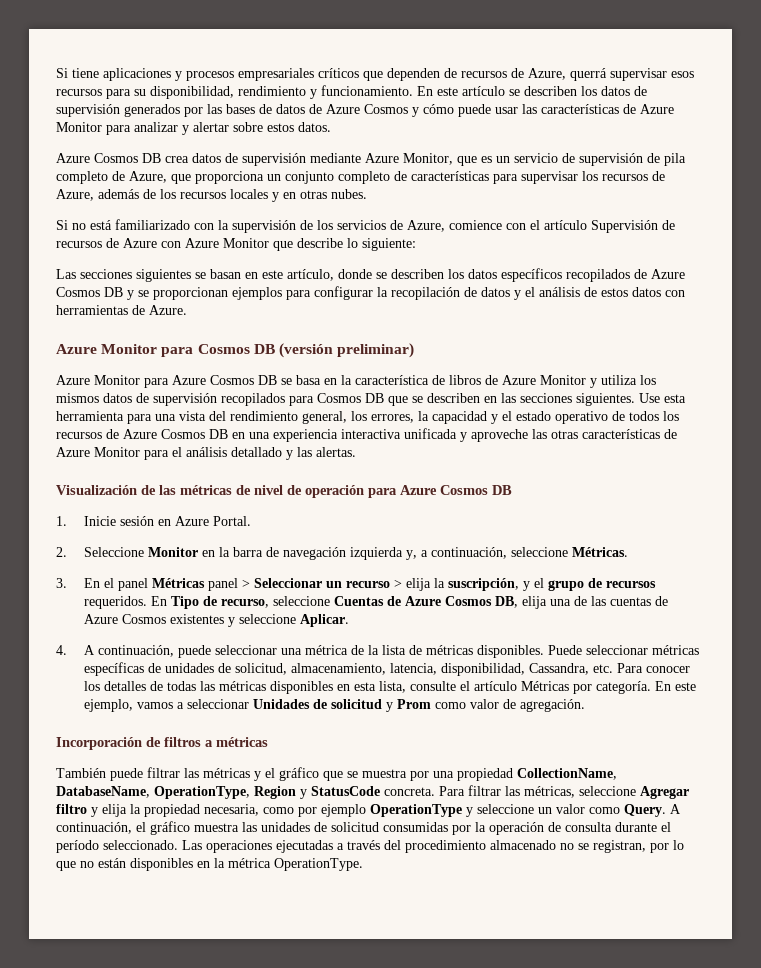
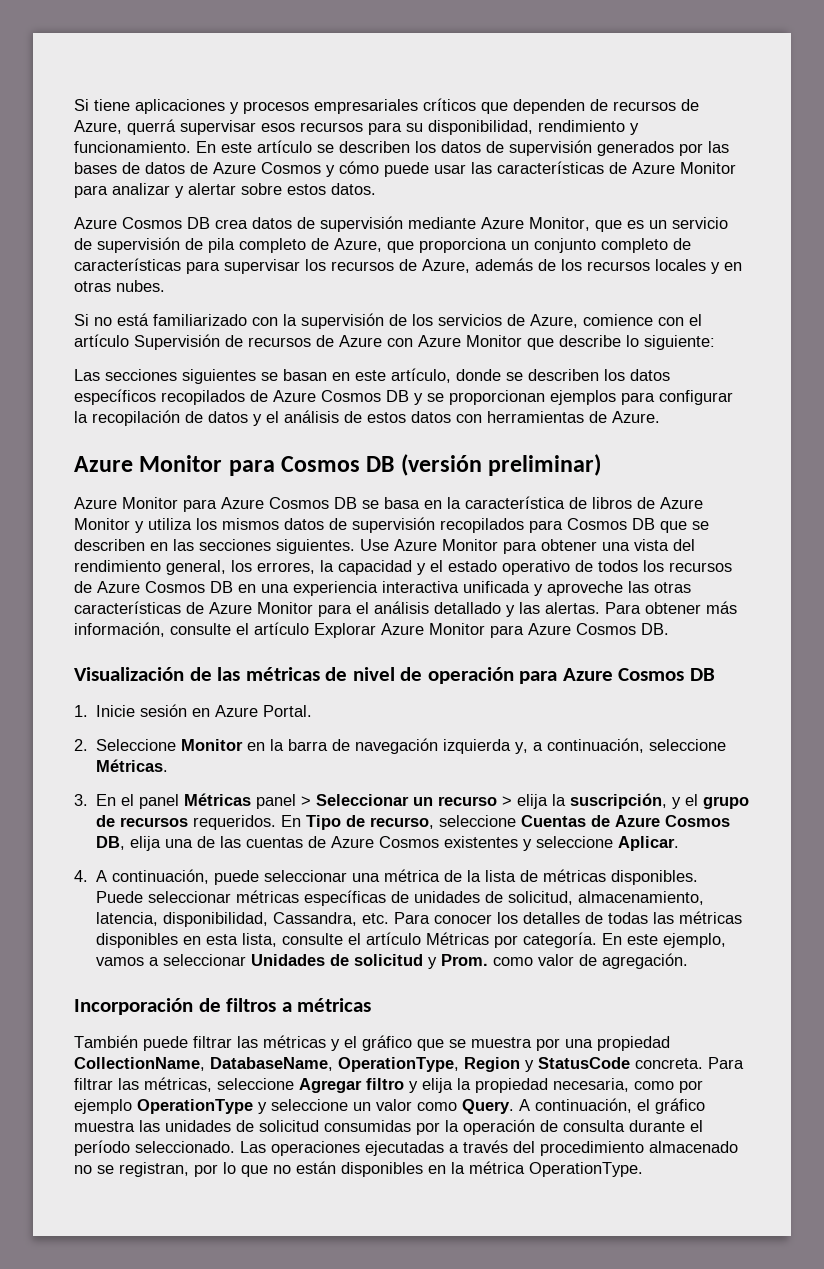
- Use esta herramienta para una vista del rendimiento general, los errores, la capacidad y el estado operativo de todos los recursos de Azure Cosmos DB en una experiencia interactiva unificada y aproveche las otras características de Azure Monitor para el análisis detallado y las alertas.
+ Use Azure Monitor para obtener una vista del rendimiento general, los errores, la capacidad y el estado operativo de todos los recursos de Azure Cosmos DB en una experiencia interactiva unificada y aproveche las otras características de Azure Monitor para el análisis detallado y las alertas. Para obtener más información, consulte el artículo Explorar Azure Monitor para Azure Cosmos DB.
- En este ejemplo, vamos a seleccionar Unidades de solicitud y Prom como valor de agregación.
+ En este ejemplo, vamos a seleccionar Unidades de solicitud y Prom. como valor de agregación.

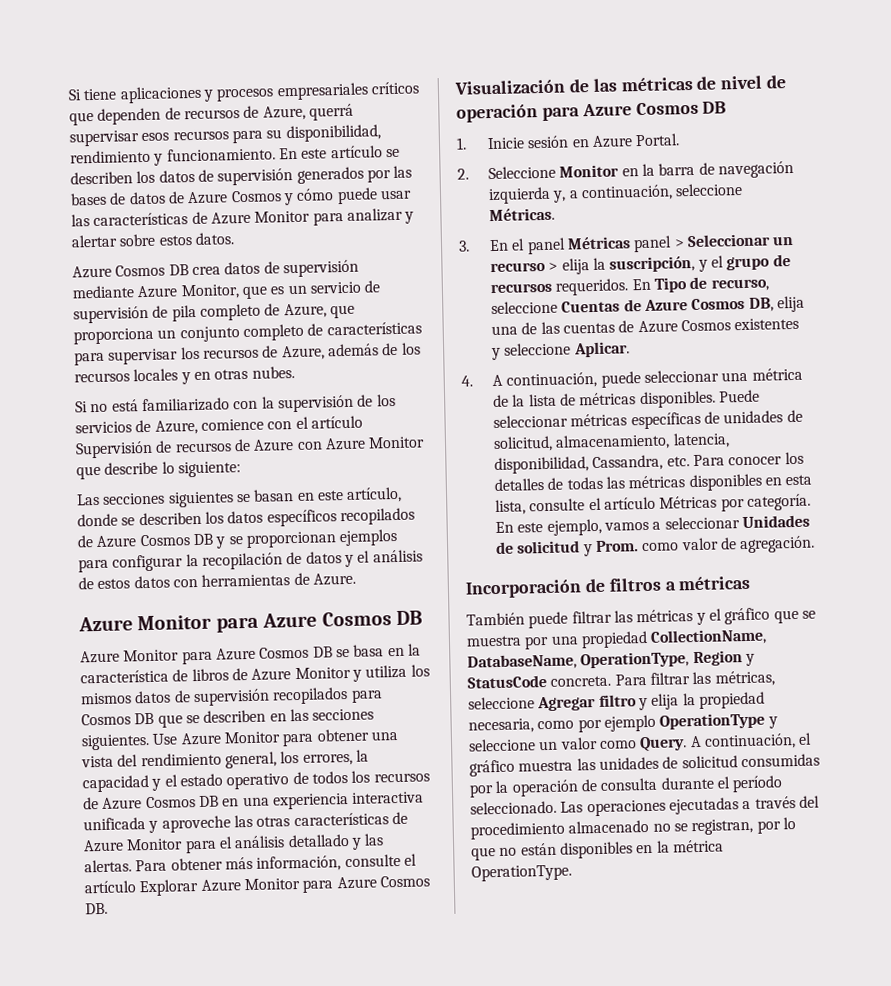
  Las secciones siguientes se basan en este artículo, donde se describen los datos específicos recopilados de Azure Cosmos DB y se proporcionan ejemplos para configurar la recopilación de datos y el análisis de estos datos con herramientas de Azure.
- Azure Monitor para Cosmos DB (versión preliminar)
+ Azure Monitor para Azure Cosmos DB

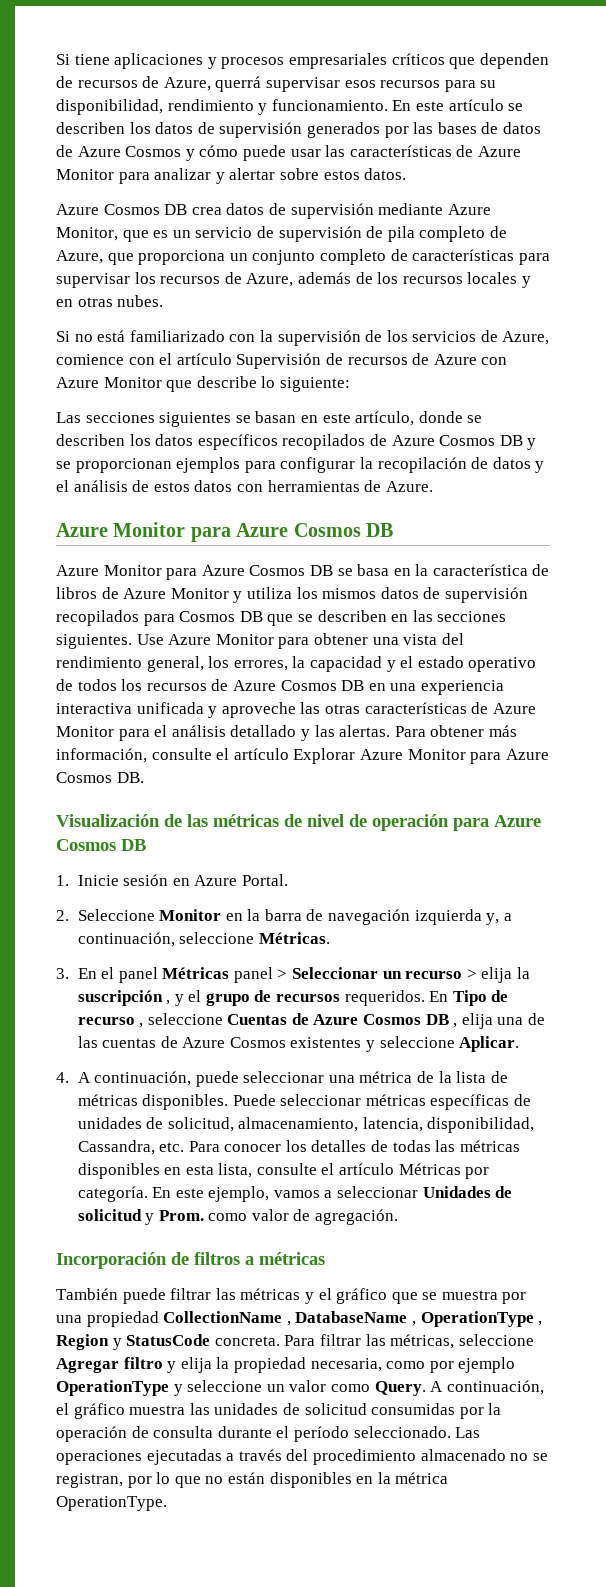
- 3. En el panel Métricas panel > Seleccionar un recurso > elija la suscripción, y el grupo de recursos requeridos.
+ 3. En el panel Métricas panel > Seleccionar un recurso > elija la suscripción , y el grupo de recursos requeridos.
- En Tipo de recurso, seleccione Cuentas de Azure Cosmos DB, elija una de las cuentas de Azure Cosmos existentes y seleccione Aplicar.
+ En Tipo de recurso , seleccione Cuentas de Azure Cosmos DB , elija una de las cuentas de Azure Cosmos existentes y seleccione Aplicar.
- También puede filtrar las métricas y el gráfico que se muestra por una propiedad CollectionName, DatabaseName, OperationType, Region y StatusCode concreta.
+ También puede filtrar las métricas y el gráfico que se muestra por una propiedad CollectionName , DatabaseName , OperationType , Region y StatusCode concreta.

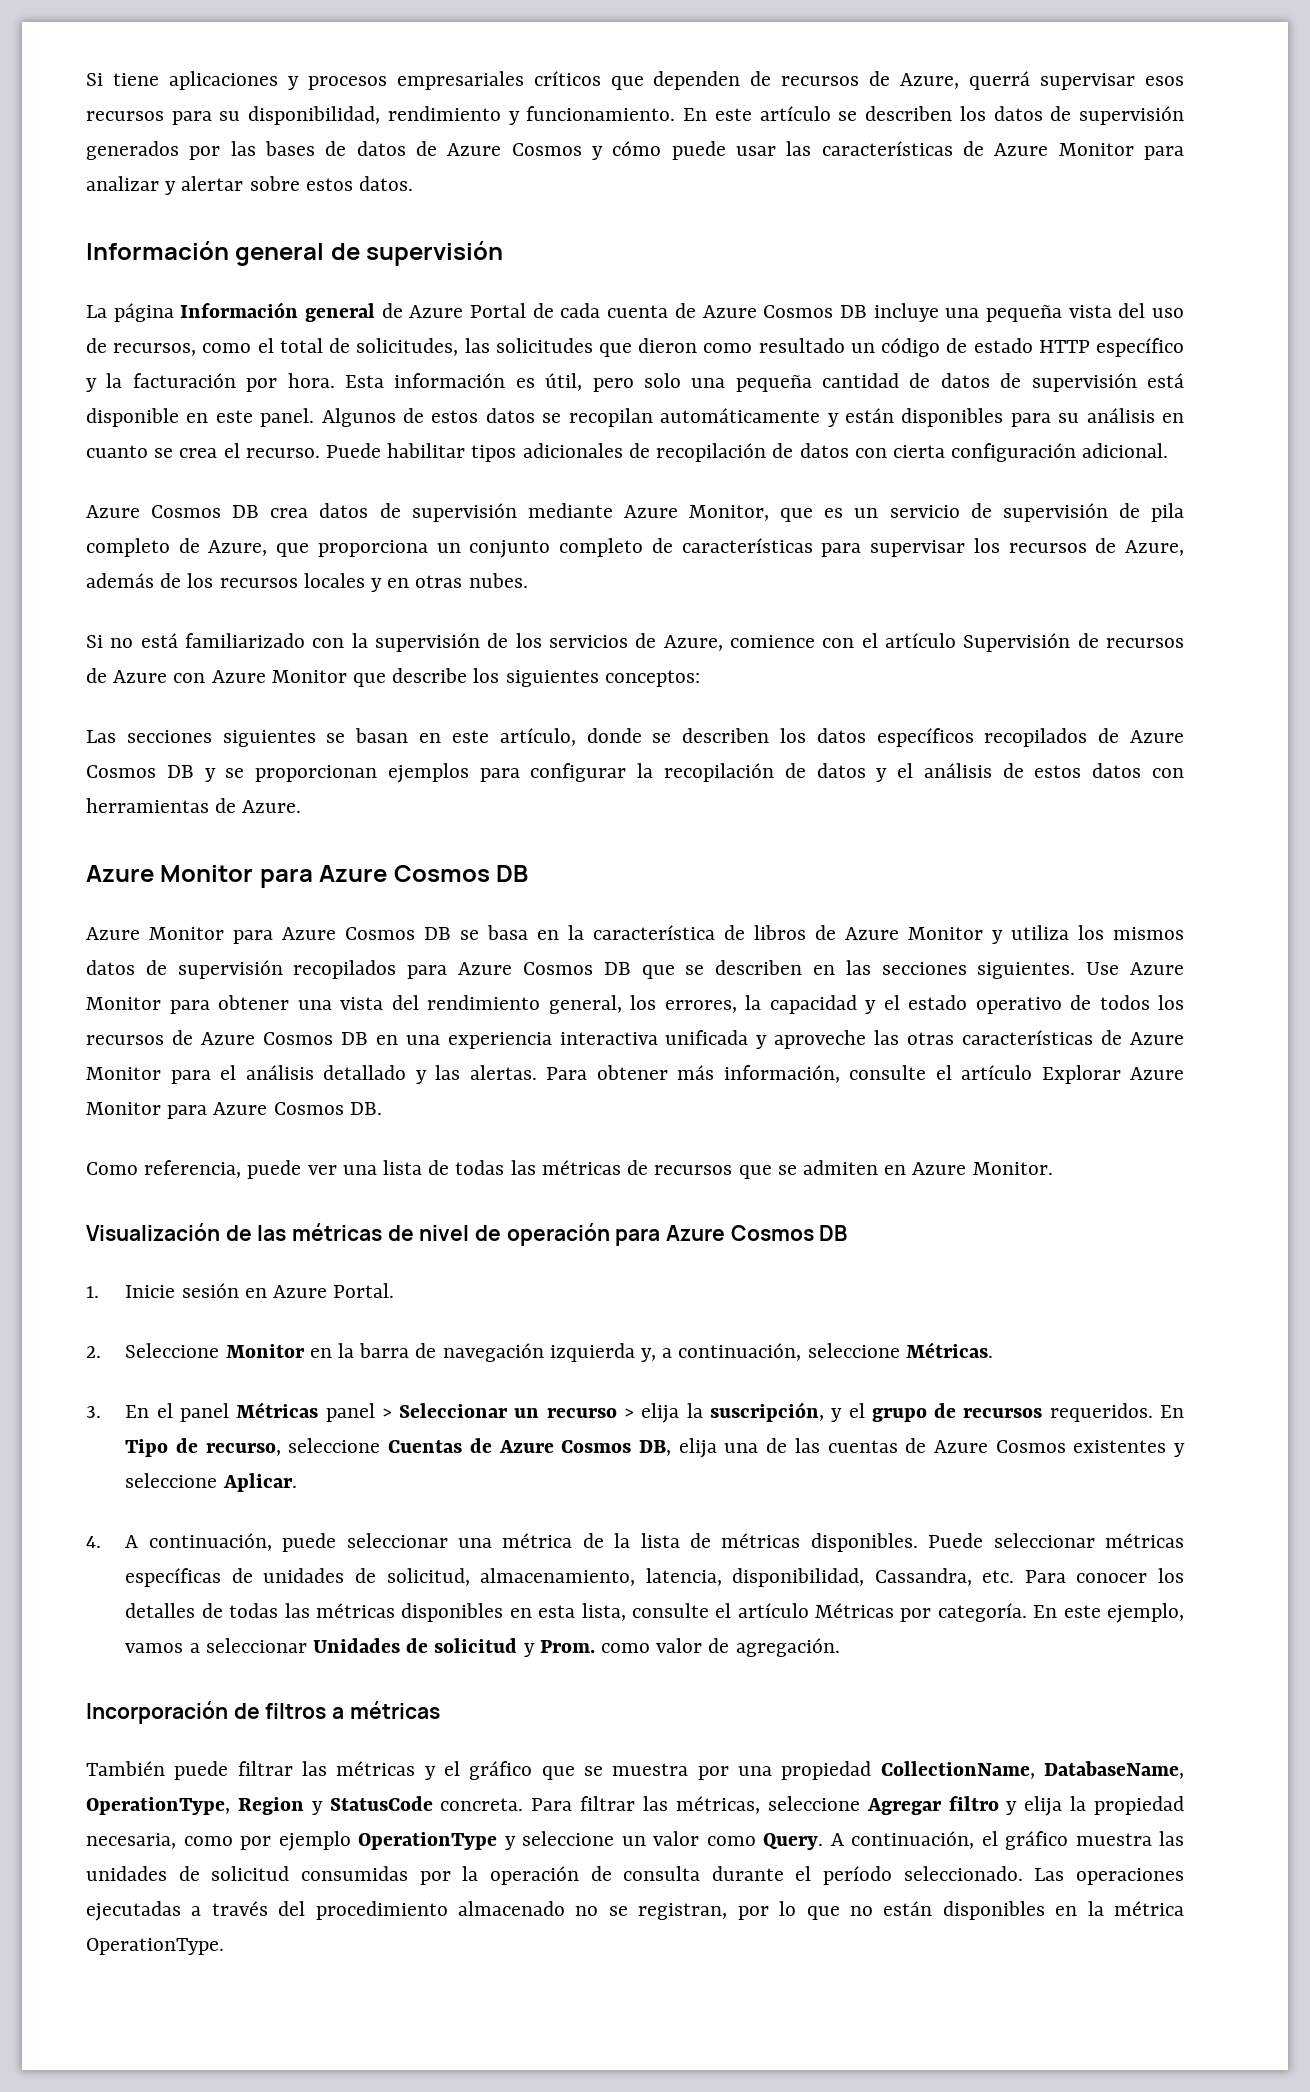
+ Información general de supervisión
+ La página Información general de Azure Portal de cada cuenta de Azure Cosmos DB incluye una pequeña vista del uso de recursos, como el total de solicitudes, las solicitudes que dieron como resultado un código de estado HTTP específico y la facturación por hora. Esta información es útil, pero solo una pequeña cantidad de datos de supervisión está disponible en este panel. Algunos de estos datos se recopilan automáticamente y están disponibles para su análisis en cuanto se crea el recurso. Puede habilitar tipos adicionales de recopilación de datos con cierta configuración adicional.
- Si no está familiarizado con la supervisión de los servicios de Azure, comience con el artículo Supervisión de recursos de Azure con Azure Monitor que describe lo siguiente:
+ Si no está familiarizado con la supervisión de los servicios de Azure, comience con el artículo Supervisión de recursos de Azure con Azure Monitor que describe los siguientes conceptos:
- Azure Monitor para Azure Cosmos DB se basa en la característica de libros de Azure Monitor y utiliza los mismos datos de supervisión recopilados para Cosmos DB que se describen en las secciones siguientes.
+ Azure Monitor para Azure Cosmos DB se basa en la característica de libros de Azure Monitor y utiliza los mismos datos de supervisión recopilados para Azure Cosmos DB que se describen en las secciones siguientes.
+ Como referencia, puede ver una lista de todas las métricas de recursos que se admiten en Azure Monitor.
- 3. En el panel Métricas panel > Seleccionar un recurso > elija la suscripción , y el grupo de recursos requeridos.
+ 3. En el panel Métricas panel > Seleccionar un recurso > elija la suscripción, y el grupo de recursos requeridos.
- En Tipo de recurso , seleccione Cuentas de Azure Cosmos DB , elija una de las cuentas de Azure Cosmos existentes y seleccione Aplicar.
+ En Tipo de recurso, seleccione Cuentas de Azure Cosmos DB, elija una de las cuentas de Azure Cosmos existentes y seleccione Aplicar.
- También puede filtrar las métricas y el gráfico que se muestra por una propiedad CollectionName , DatabaseName , OperationType , Region y StatusCode concreta.
+ También puede filtrar las métricas y el gráfico que se muestra por una propiedad CollectionName, DatabaseName, OperationType, Region y StatusCode concreta.

